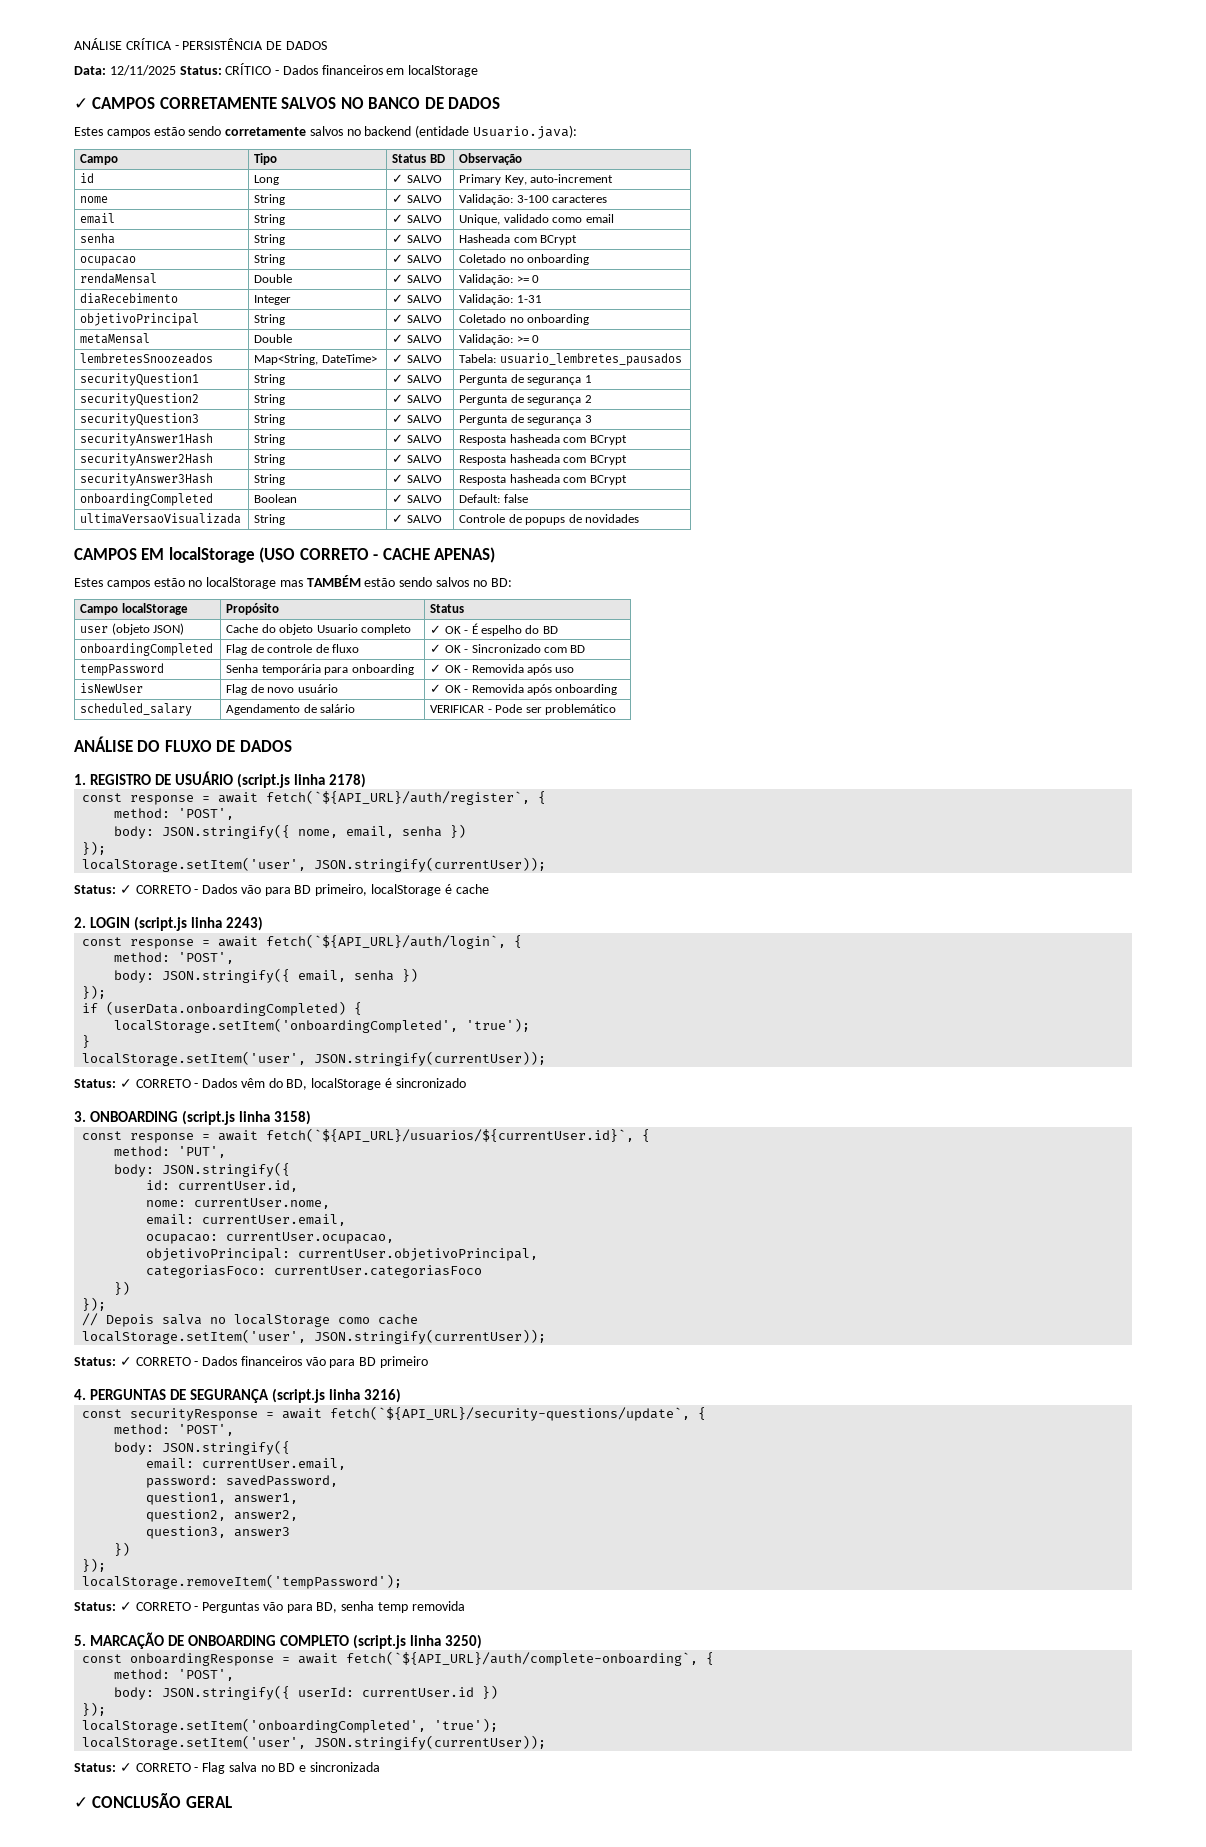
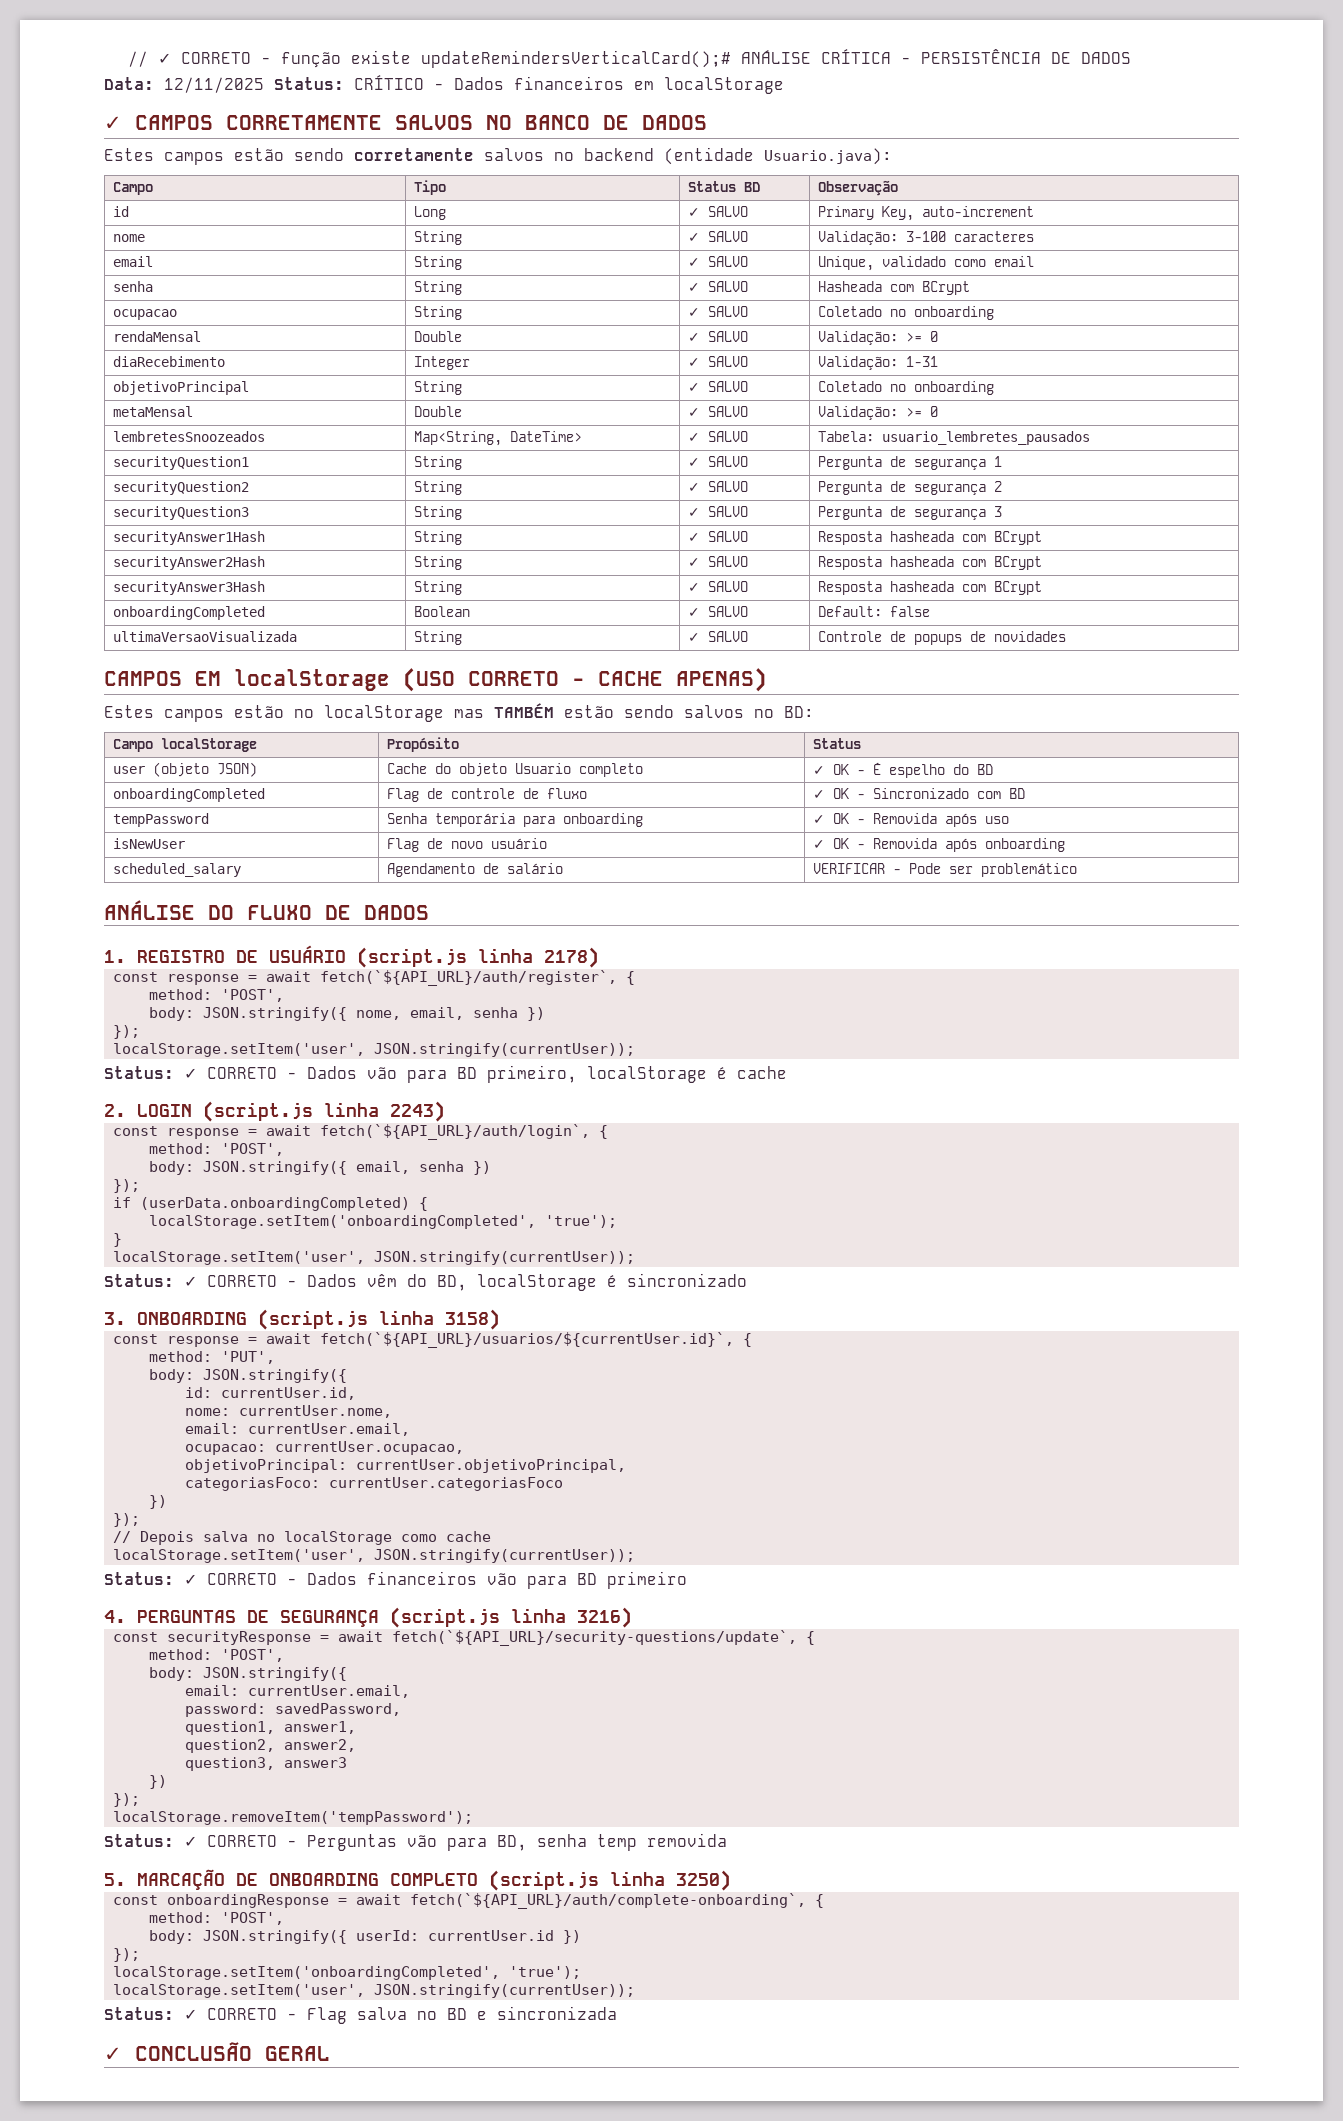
- ANÁLISE CRÍTICA - PERSISTÊNCIA DE DADOS
+ // ✓ CORRETO - função existe updateRemindersVerticalCard();# ANÁLISE CRÍTICA - PERSISTÊNCIA DE DADOS

